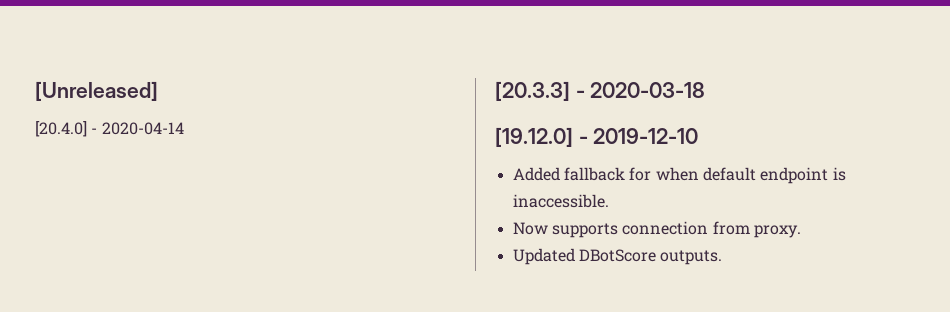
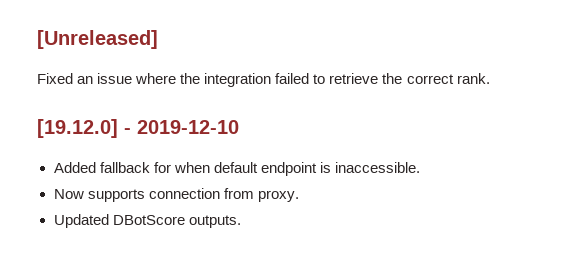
- [20.4.0] - 2020-04-14
- [20.3.3] - 2020-03-18
+ Fixed an issue where the integration failed to retrieve the correct rank.

